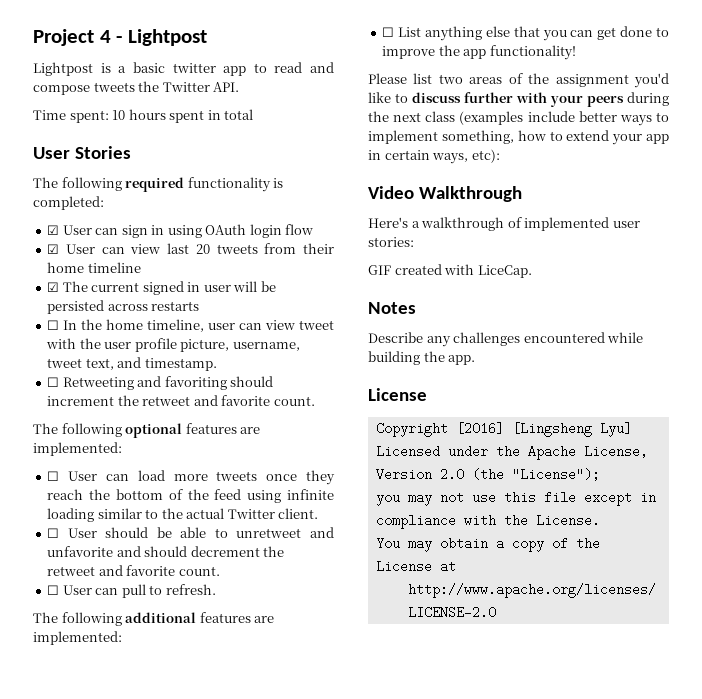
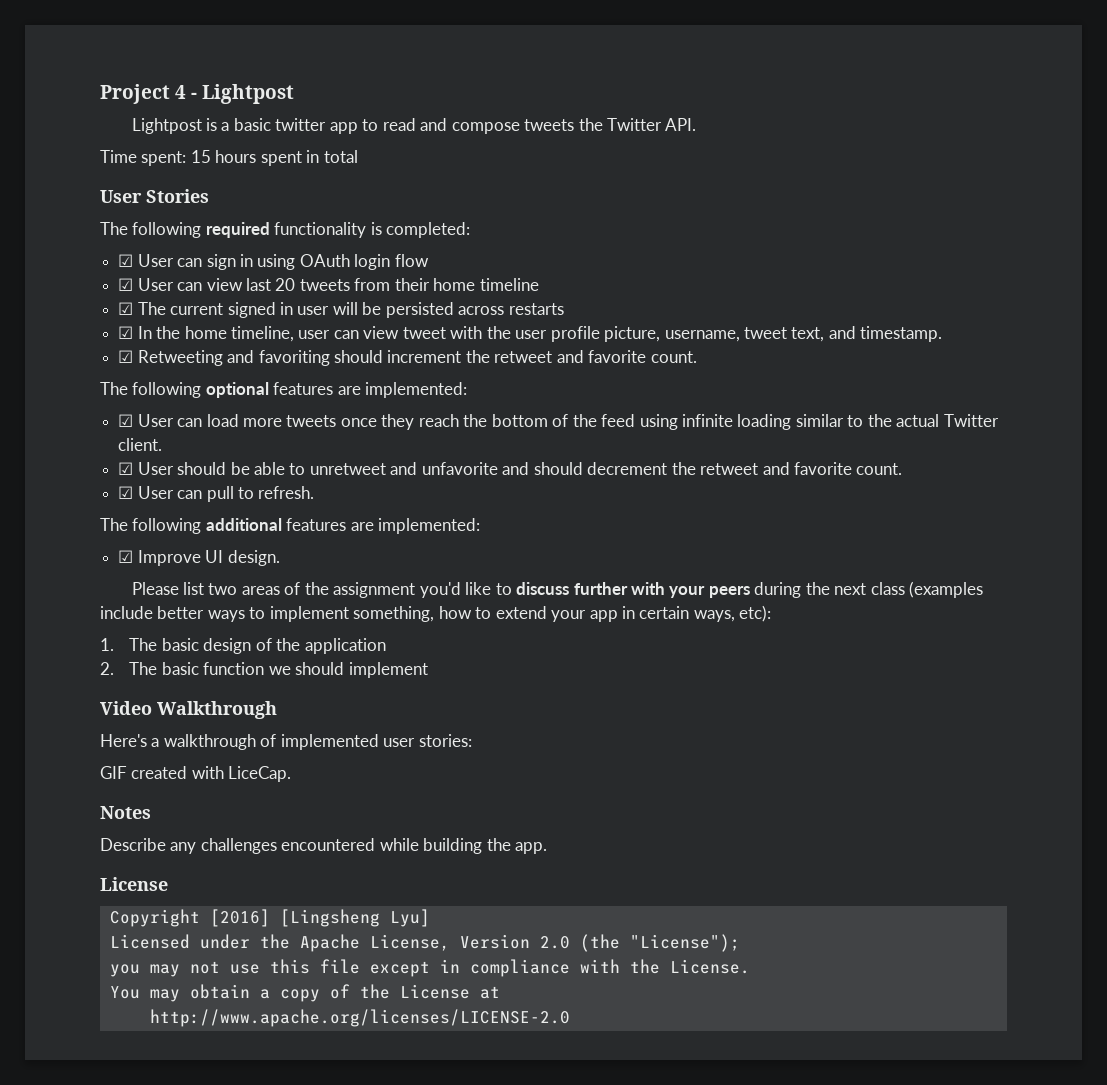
- Time spent: 10 hours spent in total
+ Time spent: 15 hours spent in total
- ☐ In the home timeline, user can view tweet with the user profile picture, username, tweet text, and timestamp.
+ ☑ In the home timeline, user can view tweet with the user profile picture, username, tweet text, and timestamp.
- ☐ Retweeting and favoriting should increment the retweet and favorite count.
+ ☑ Retweeting and favoriting should increment the retweet and favorite count.
- ☐ User can load more tweets once they reach the bottom of the feed using infinite loading similar to the actual Twitter client.
+ ☑ User can load more tweets once they reach the bottom of the feed using infinite loading similar to the actual Twitter client.
- ☐ User should be able to unretweet and unfavorite and should decrement the retweet and favorite count.
+ ☑ User should be able to unretweet and unfavorite and should decrement the retweet and favorite count.
- ☐ User can pull to refresh.
+ ☑ User can pull to refresh.
- ☐ List anything else that you can get done to improve the app functionality!
+ ☑ Improve UI design.
+ 1. The basic design of the application
+ 2. The basic function we should implement

